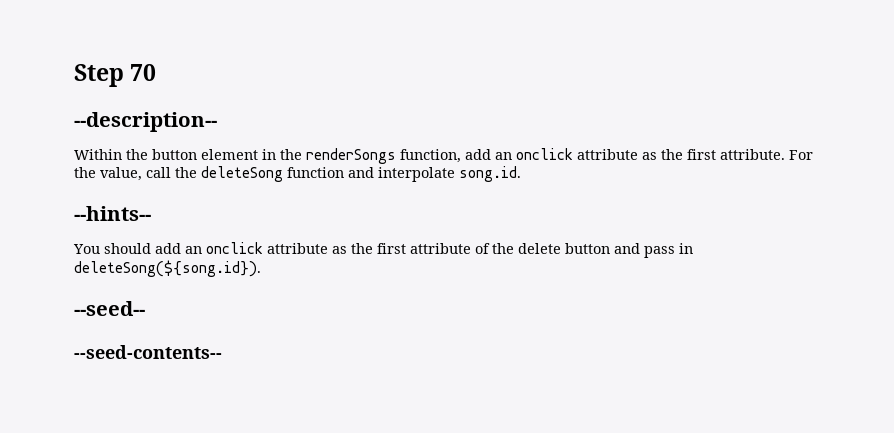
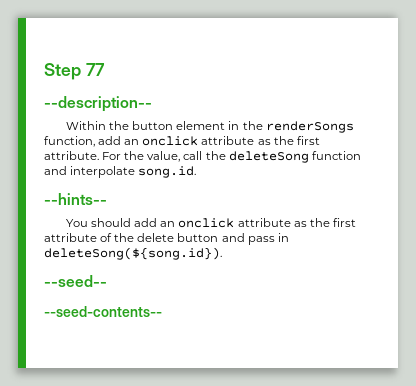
- Step 70
+ Step 77

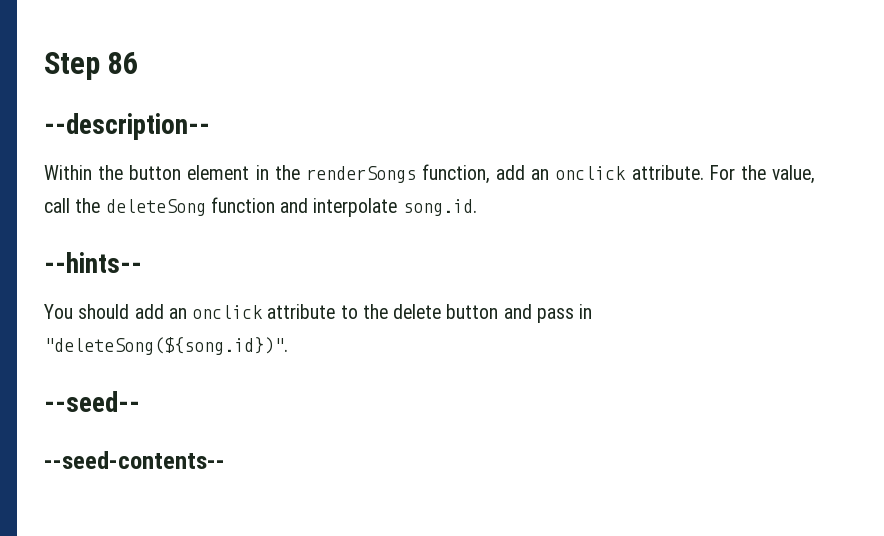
- Step 77
+ Step 86
- Within the button element in the renderSongs function, add an onclick attribute as the first attribute.
+ Within the button element in the renderSongs function, add an onclick attribute.
- You should add an onclick attribute as the first attribute of the delete button and pass in deleteSong(${song.id}).
+ You should add an onclick attribute to the delete button and pass in "deleteSong(${song.id})".

